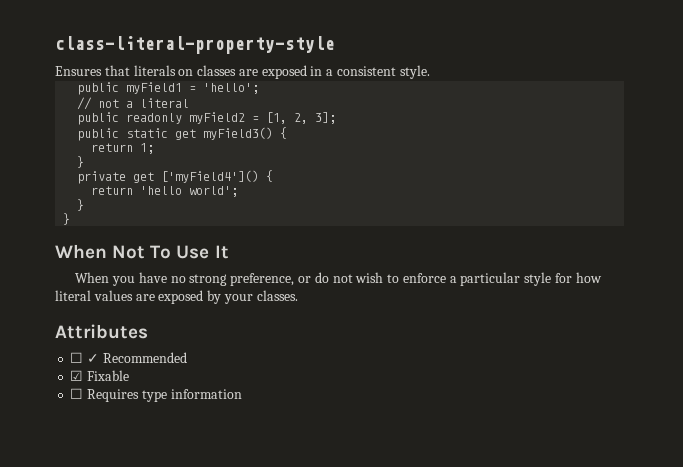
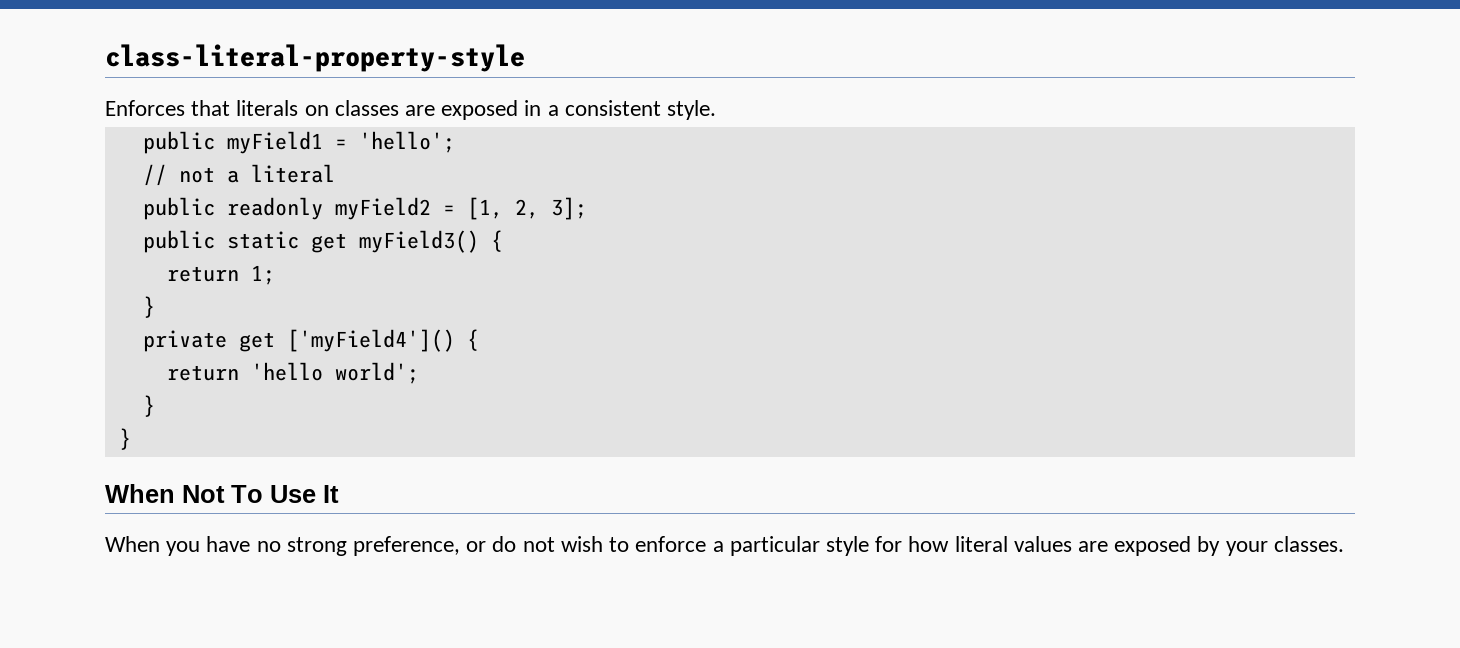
- Ensures that literals on classes are exposed in a consistent style.
+ Enforces that literals on classes are exposed in a consistent style.
- Attributes
- ☐ ✓ Recommended
- ☑ Fixable
- ☐ Requires type information

